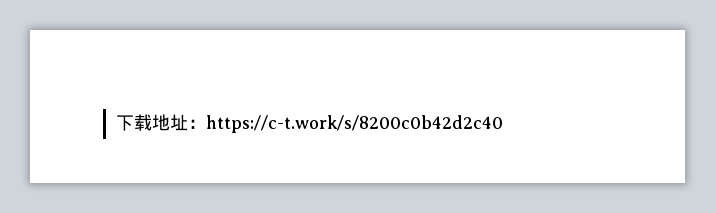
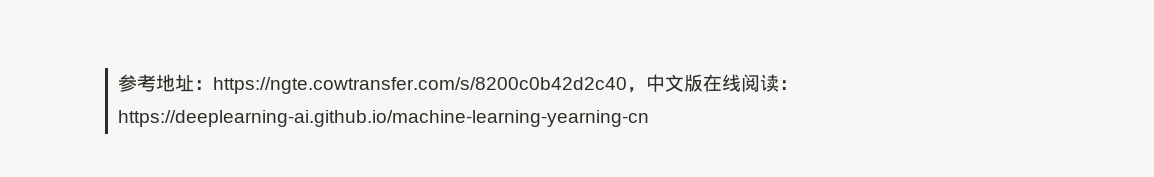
- 下载地址：https://c-t.work/s/8200c0b42d2c40
+ 参考地址：https://ngte.cowtransfer.com/s/8200c0b42d2c40，中文版在线阅读：https://deeplearning-ai.github.io/machine-learning-yearning-cn

